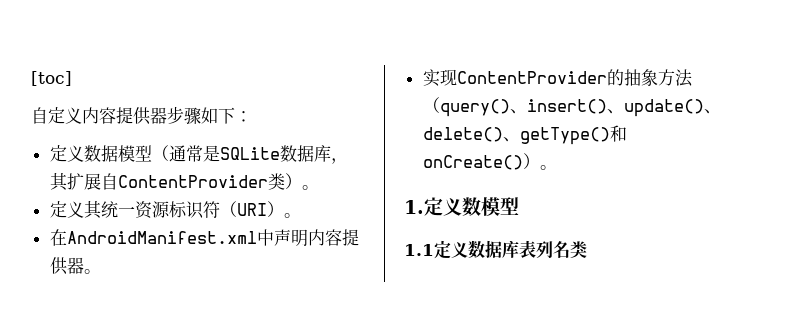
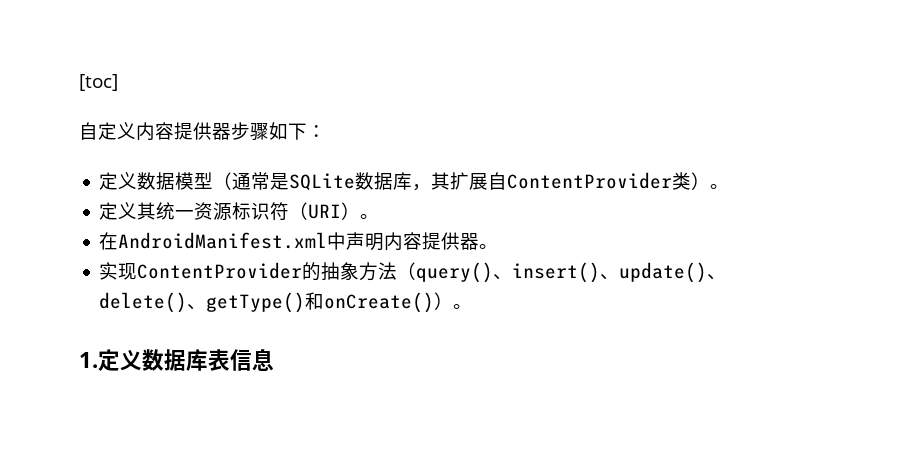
- 1.定义数模型
- 1.1定义数据库表列名类
+ 1.定义数据库表信息

